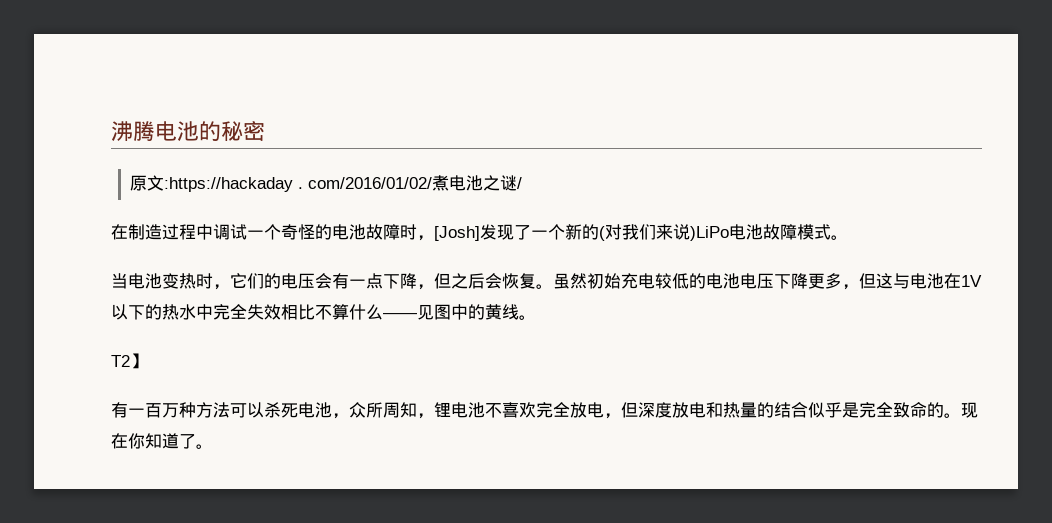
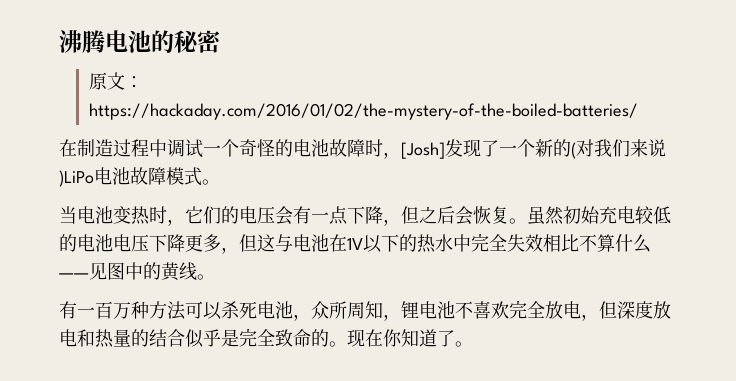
- 原文:https://hackaday . com/2016/01/02/煮电池之谜/
+ 原文：https://hackaday.com/2016/01/02/the-mystery-of-the-boiled-batteries/
- T2】

